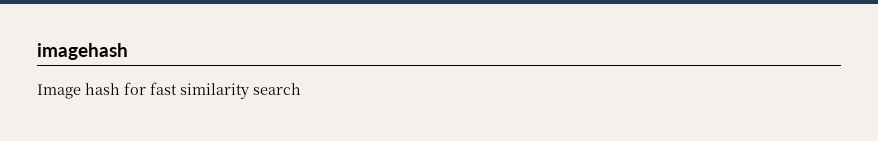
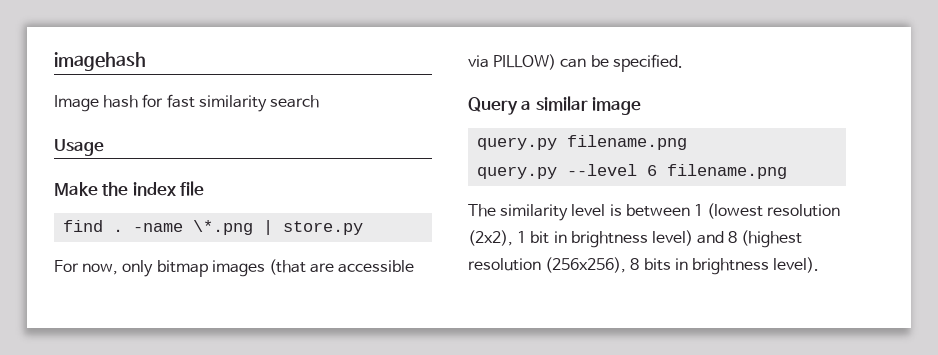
+ Usage
+ Make the index file
+ find . -name \*.png | store.py
+ For now, only bitmap images (that are accessible via PILLOW) can be specified.
+ Query a similar image
+ query.py filename.png
+ query.py --level 6 filename.png
+ The similarity level is between 1 (lowest resolution (2x2), 1 bit in brightness level) and 8 (highest resolution (256x256), 8 bits in brightness level).

